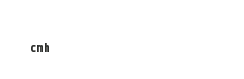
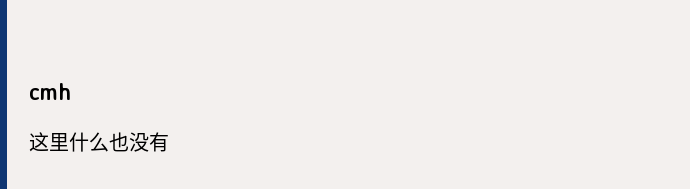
+ 这里什么也没有

